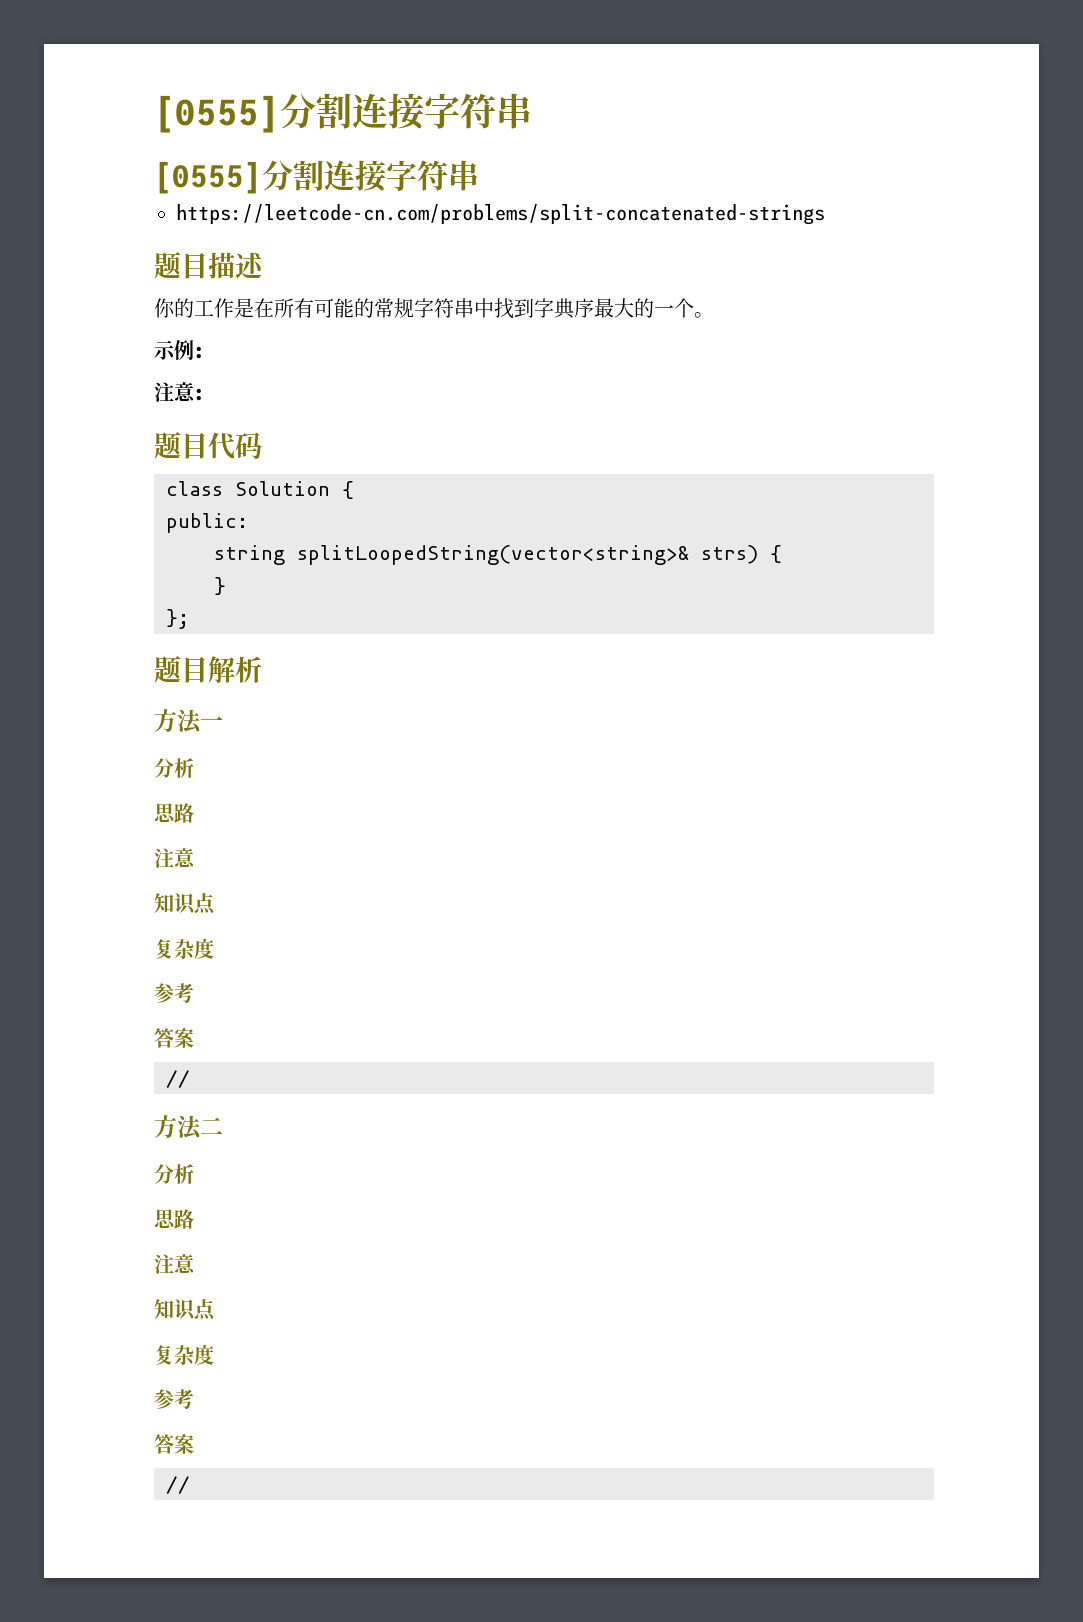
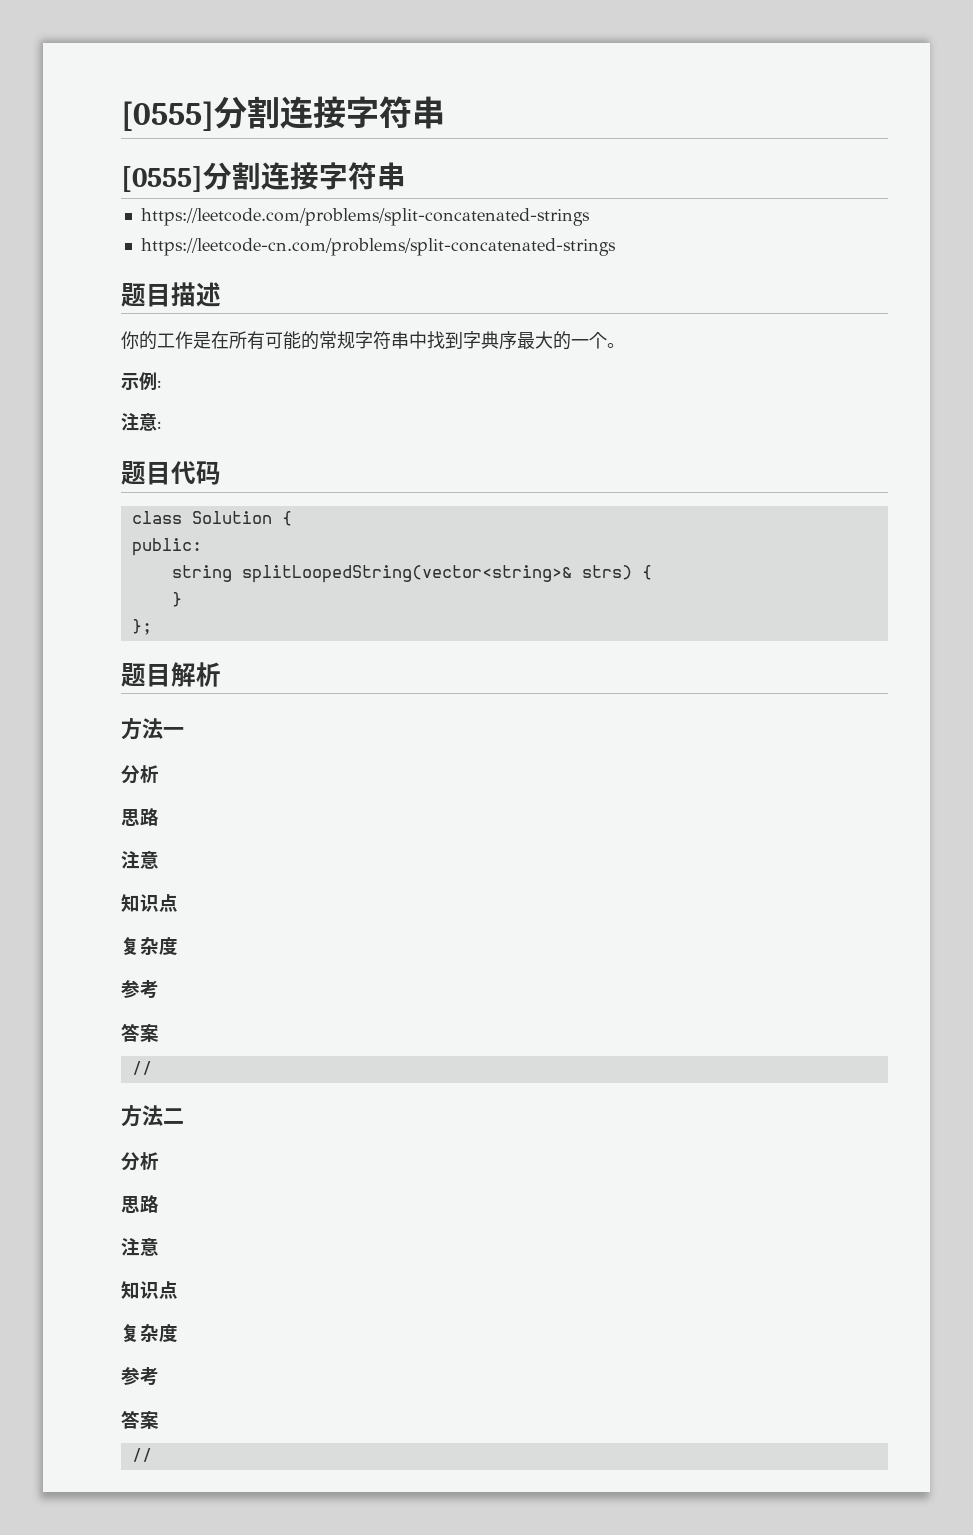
+ https://leetcode.com/problems/split-concatenated-strings

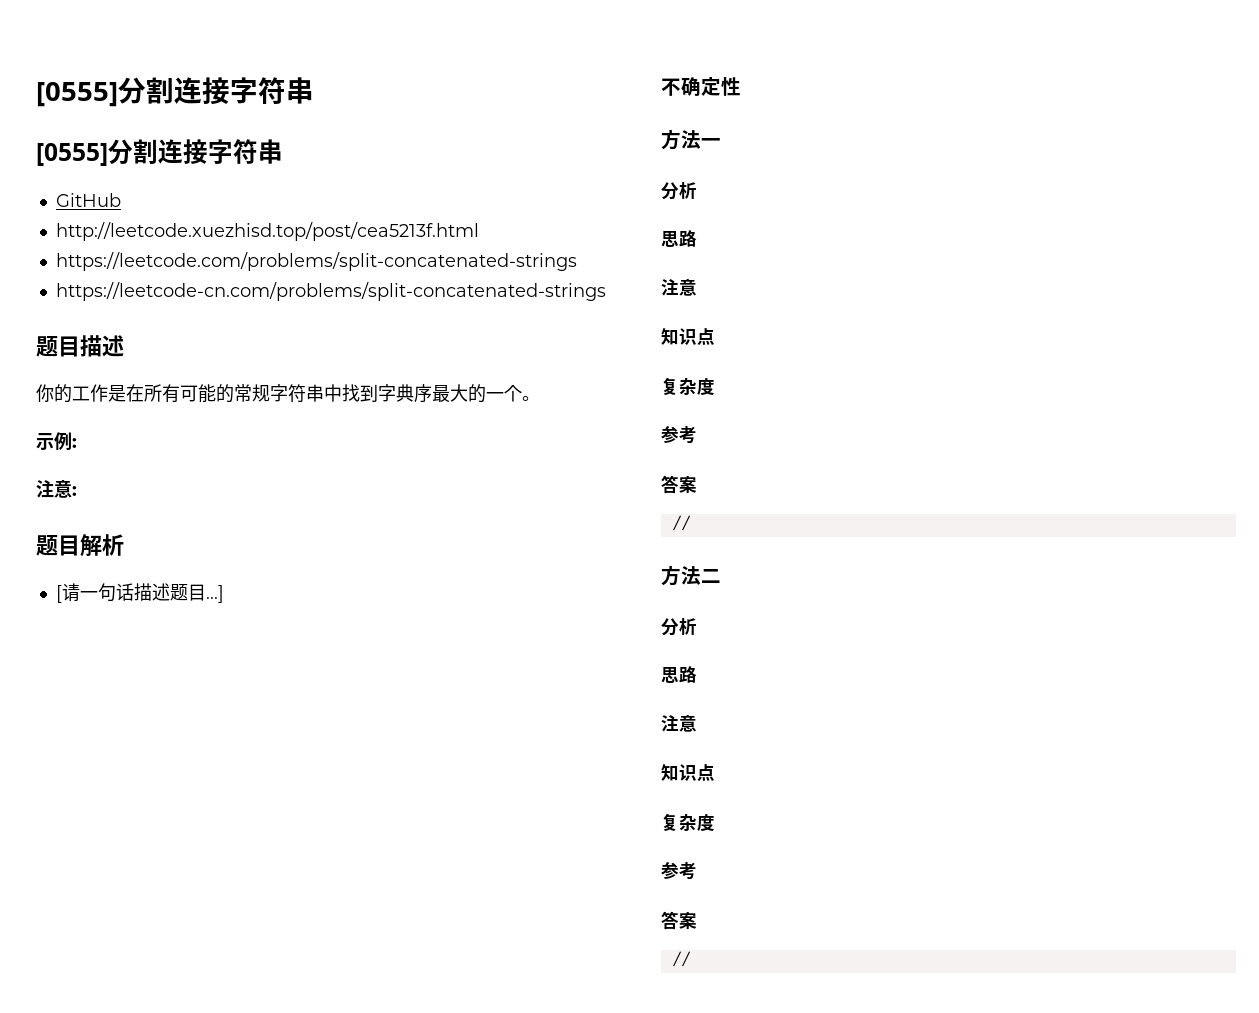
+ GitHub
+ http://leetcode.xuezhisd.top/post/cea5213f.html
- 题目代码
- class Solution {
- public:
- string splitLoopedString(vector<string>& strs) {
- }
- };
  题目解析
+ [请一句话描述题目...]
+ 不确定性

